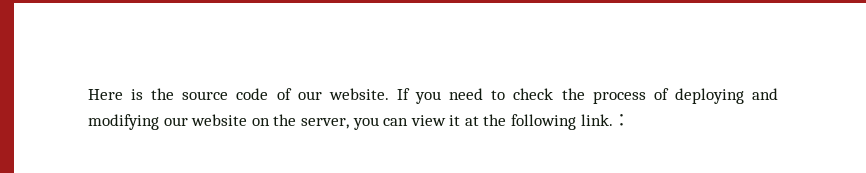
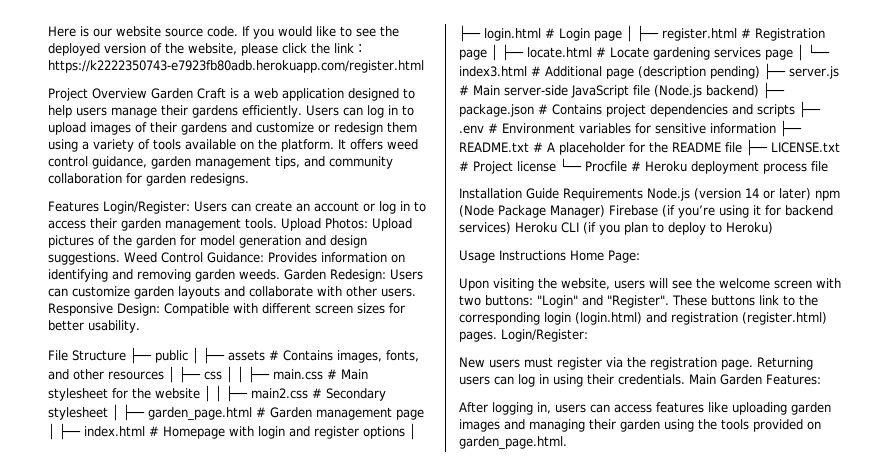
- Here is the source code of our website. If you need to check the process of deploying and modifying our website on the server, you can view it at the following link.：
+ Here is our website source code. If you would like to see the deployed version of the website, please click the link：https://k2222350743-e7923fb80adb.herokuapp.com/register.html
+ Project Overview Garden Craft is a web application designed to help users manage their gardens efficiently. Users can log in to upload images of their gardens and customize or redesign them using a variety of tools available on the platform. It offers weed control guidance, garden management tips, and community collaboration for garden redesigns.
+ Features Login/Register: Users can create an account or log in to access their garden management tools. Upload Photos: Upload pictures of the garden for model generation and design suggestions. Weed Control Guidance: Provides information on identifying and removing garden weeds. Garden Redesign: Users can customize garden layouts and collaborate with other users. Responsive Design: Compatible with different screen sizes for better usability.
+ File Structure ├── public │ ├── assets # Contains images, fonts, and other resources │ ├── css │ │ ├── main.css # Main stylesheet for the website │ │ ├── main2.css # Secondary stylesheet │ ├── garden_page.html # Garden management page │ ├── index.html # Homepage with login and register options │ ├── login.html # Login page │ ├── register.html # Registration page │ ├── locate.html # Locate gardening services page │ └── index3.html # Additional page (description pending) ├── server.js # Main server-side JavaScript file (Node.js backend) ├── package.json # Contains project dependencies and scripts ├── .env # Environment variables for sensitive information ├── README.txt # A placeholder for the README file ├── LICENSE.txt # Project license └── Procfile # Heroku deployment process file
+ Installation Guide Requirements Node.js (version 14 or later) npm (Node Package Manager) Firebase (if you’re using it for backend services) Heroku CLI (if you plan to deploy to Heroku)
+ Usage Instructions Home Page:
+ Upon visiting the website, users will see the welcome screen with two buttons: "Login" and "Register". These buttons link to the corresponding login (login.html) and registration (register.html) pages. Login/Register:
+ New users must register via the registration page. Returning users can log in using their credentials. Main Garden Features:
+ After logging in, users can access features like uploading garden images and managing their garden using the tools provided on garden_page.html.

